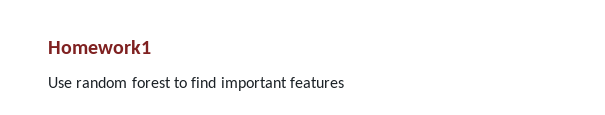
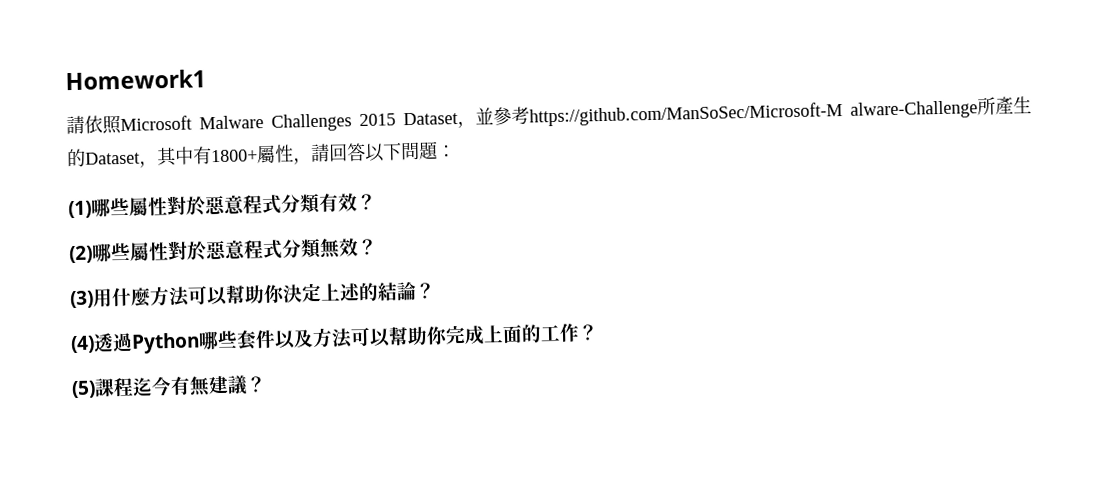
- Use random forest to find important features
+ 請依照Microsoft Malware Challenges 2015 Dataset，並參考https://github.com/ManSoSec/Microsoft-M alware-Challenge所產生的Dataset，其中有1800+屬性，請回答以下問題：
+ (1)哪些屬性對於惡意程式分類有效？
+ (2)哪些屬性對於惡意程式分類無效？
+ (3)用什麼方法可以幫助你決定上述的結論？
+ (4)透過Python哪些套件以及方法可以幫助你完成上面的工作？
+ (5)課程迄今有無建議？

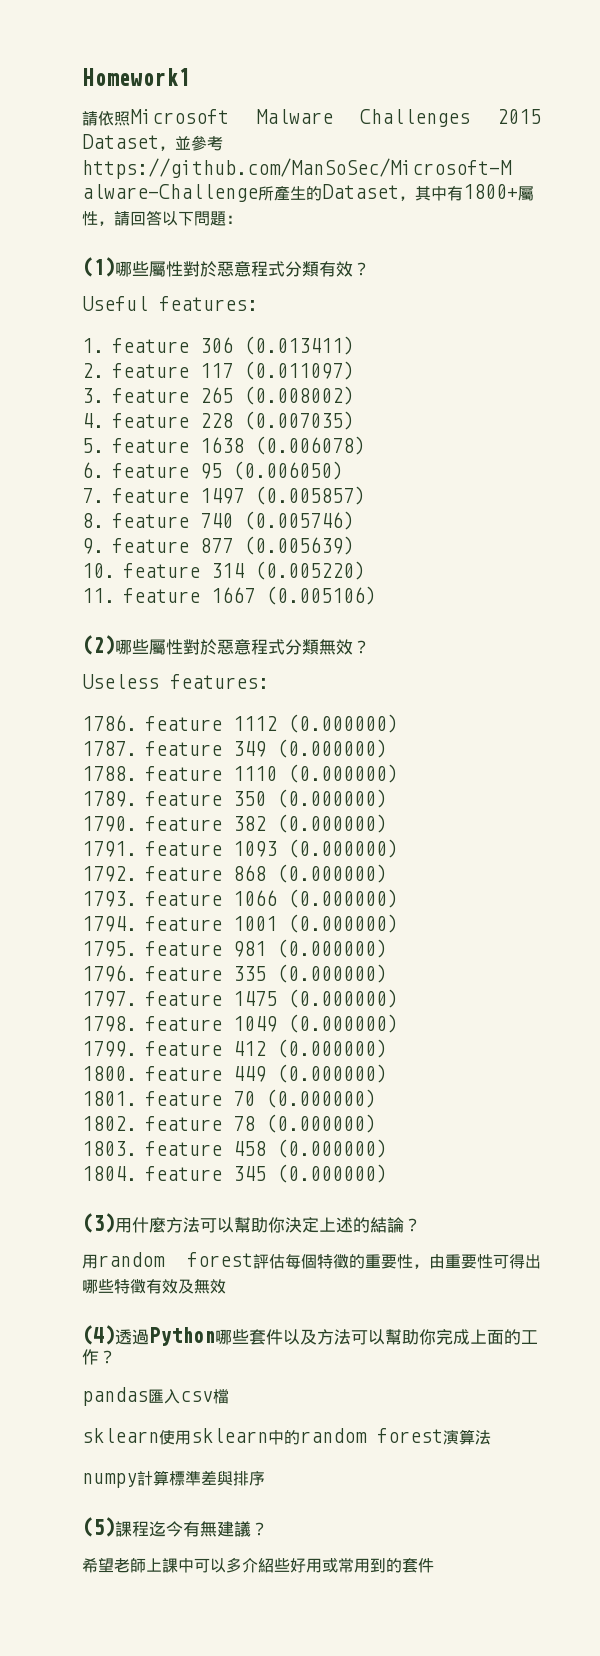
+ Useful features:
+ 1. feature 306 (0.013411)
+ 2. feature 117 (0.011097)
+ 3. feature 265 (0.008002)
+ 4. feature 228 (0.007035)
+ 5. feature 1638 (0.006078)
+ 6. feature 95 (0.006050)
+ 7. feature 1497 (0.005857)
+ 8. feature 740 (0.005746)
+ 9. feature 877 (0.005639)
+ 10. feature 314 (0.005220)
+ 11. feature 1667 (0.005106)
+ Useless features:
+ 1786. feature 1112 (0.000000)
+ 1787. feature 349 (0.000000)
+ 1788. feature 1110 (0.000000)
+ 1789. feature 350 (0.000000)
+ 1790. feature 382 (0.000000)
+ 1791. feature 1093 (0.000000)
+ 1792. feature 868 (0.000000)
+ 1793. feature 1066 (0.000000)
+ 1794. feature 1001 (0.000000)
+ 1795. feature 981 (0.000000)
+ 1796. feature 335 (0.000000)
+ 1797. feature 1475 (0.000000)
+ 1798. feature 1049 (0.000000)
+ 1799. feature 412 (0.000000)
+ 1800. feature 449 (0.000000)
+ 1801. feature 70 (0.000000)
+ 1802. feature 78 (0.000000)
+ 1803. feature 458 (0.000000)
+ 1804. feature 345 (0.000000)
+ 用random forest評估每個特徵的重要性，由重要性可得出哪些特徵有效及無效
+ pandas匯入csv檔
+ sklearn使用sklearn中的random forest演算法
+ numpy計算標準差與排序
+ 希望老師上課中可以多介紹些好用或常用到的套件

